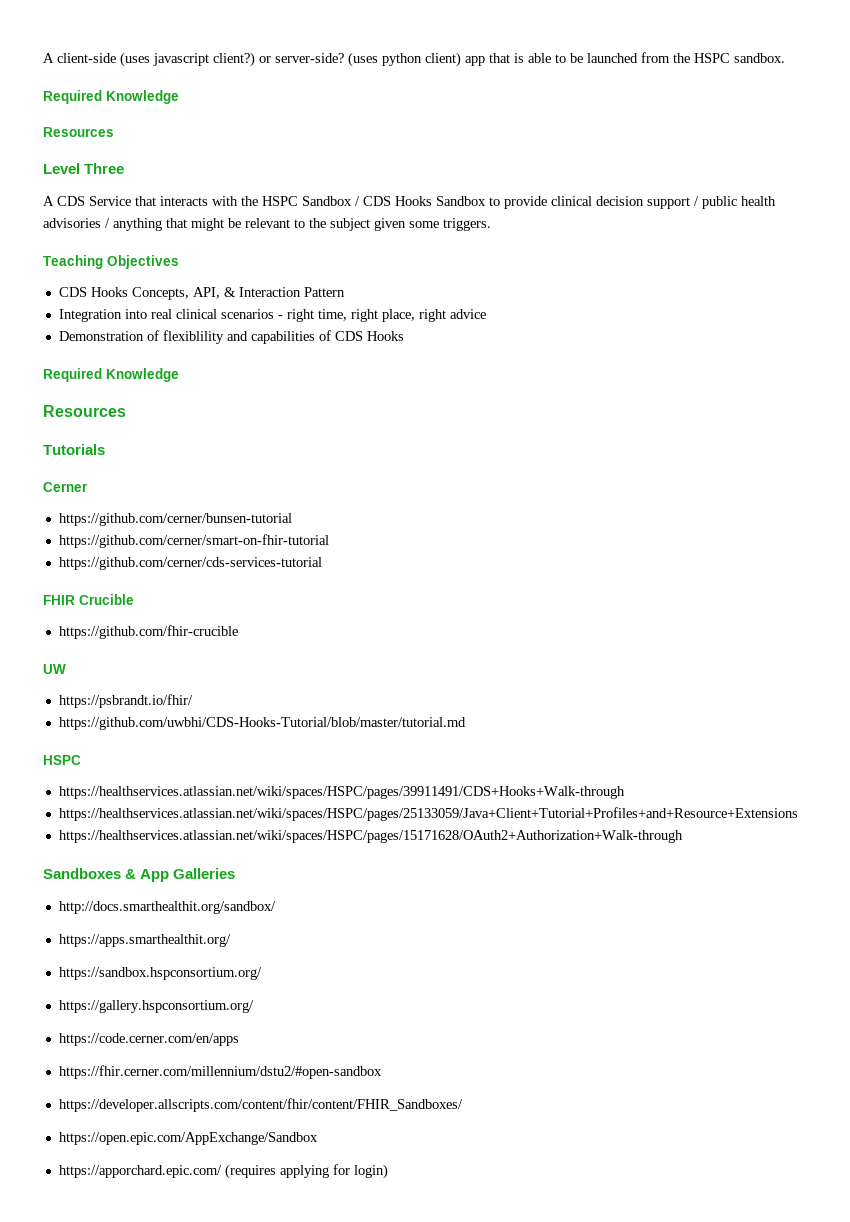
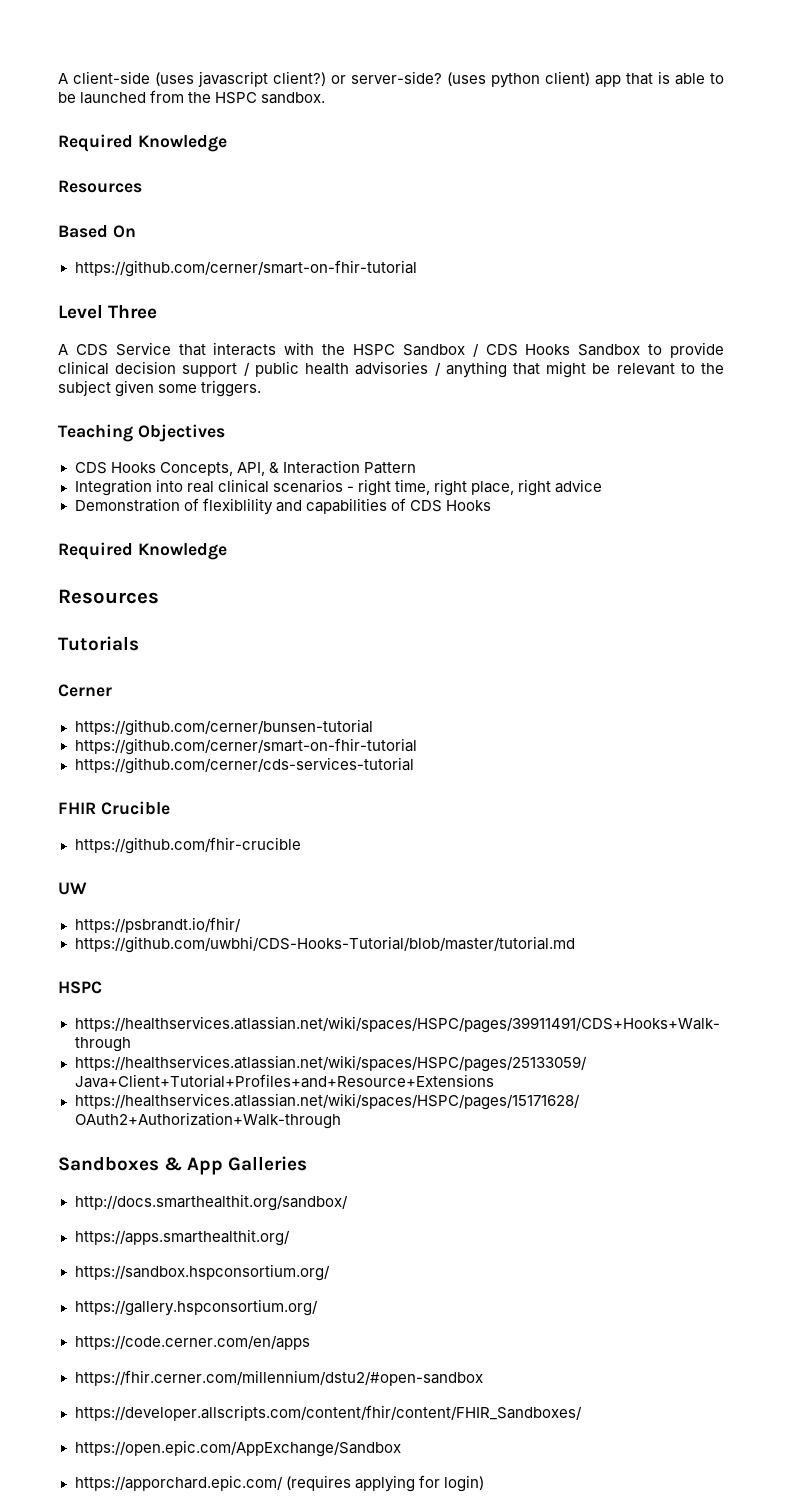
+ Based On
+ https://github.com/cerner/smart-on-fhir-tutorial

